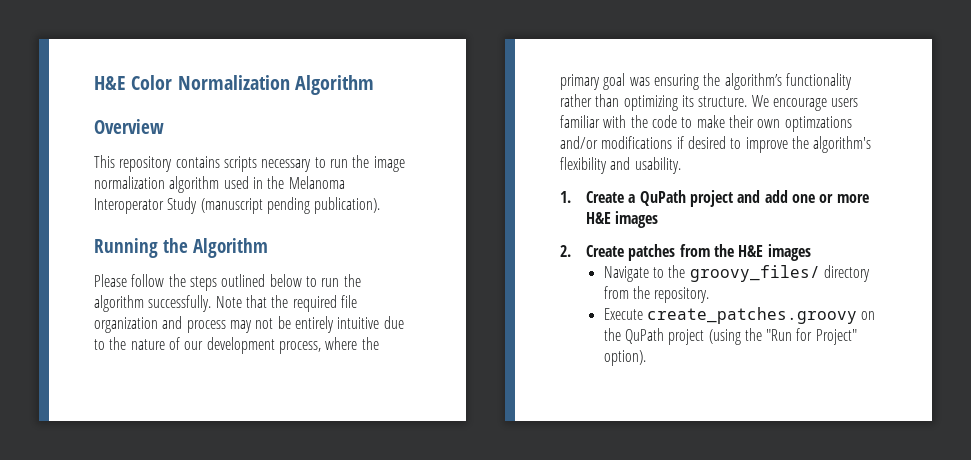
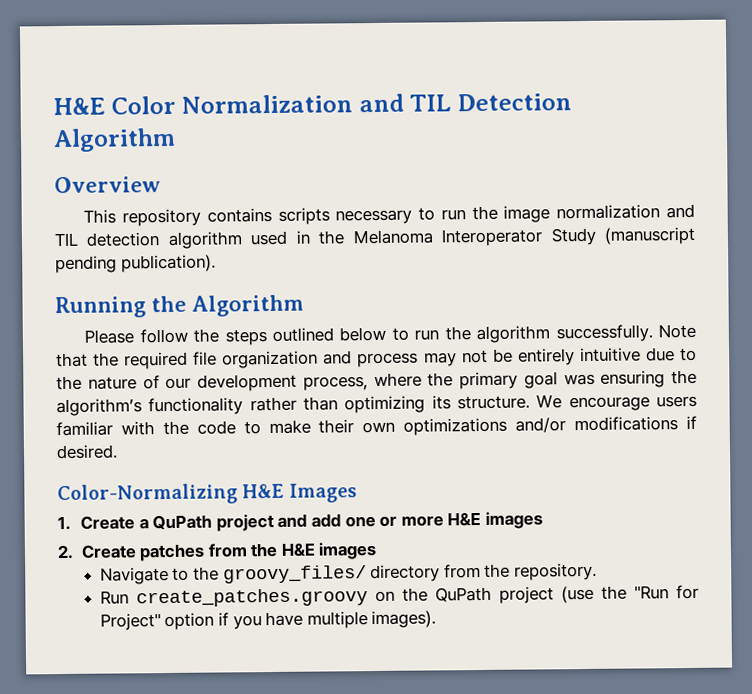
- H&E Color Normalization Algorithm
+ H&E Color Normalization and TIL Detection Algorithm
- This repository contains scripts necessary to run the image normalization algorithm used in the Melanoma Interoperator Study (manuscript pending publication).
+ This repository contains scripts necessary to run the image normalization and TIL detection algorithm used in the Melanoma Interoperator Study (manuscript pending publication).
- We encourage users familiar with the code to make their own optimzations and/or modifications if desired to improve the algorithm's flexibility and usability.
+ We encourage users familiar with the code to make their own optimizations and/or modifications if desired.
+ Color-Normalizing H&E Images
- Execute create_patches.groovy on the QuPath project (using the "Run for Project" option).
+ Run create_patches.groovy on the QuPath project (use the "Run for Project" option if you have multiple images).

